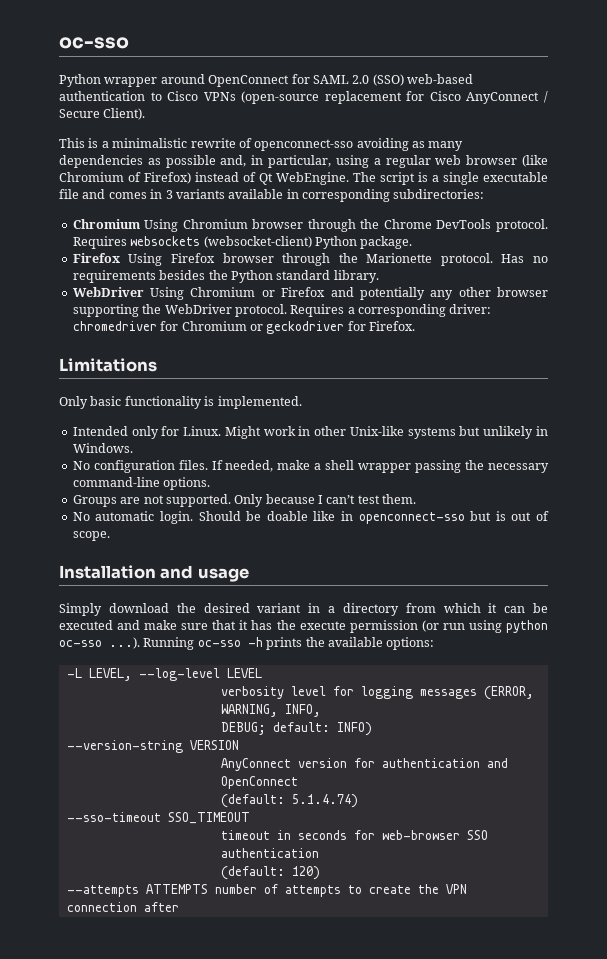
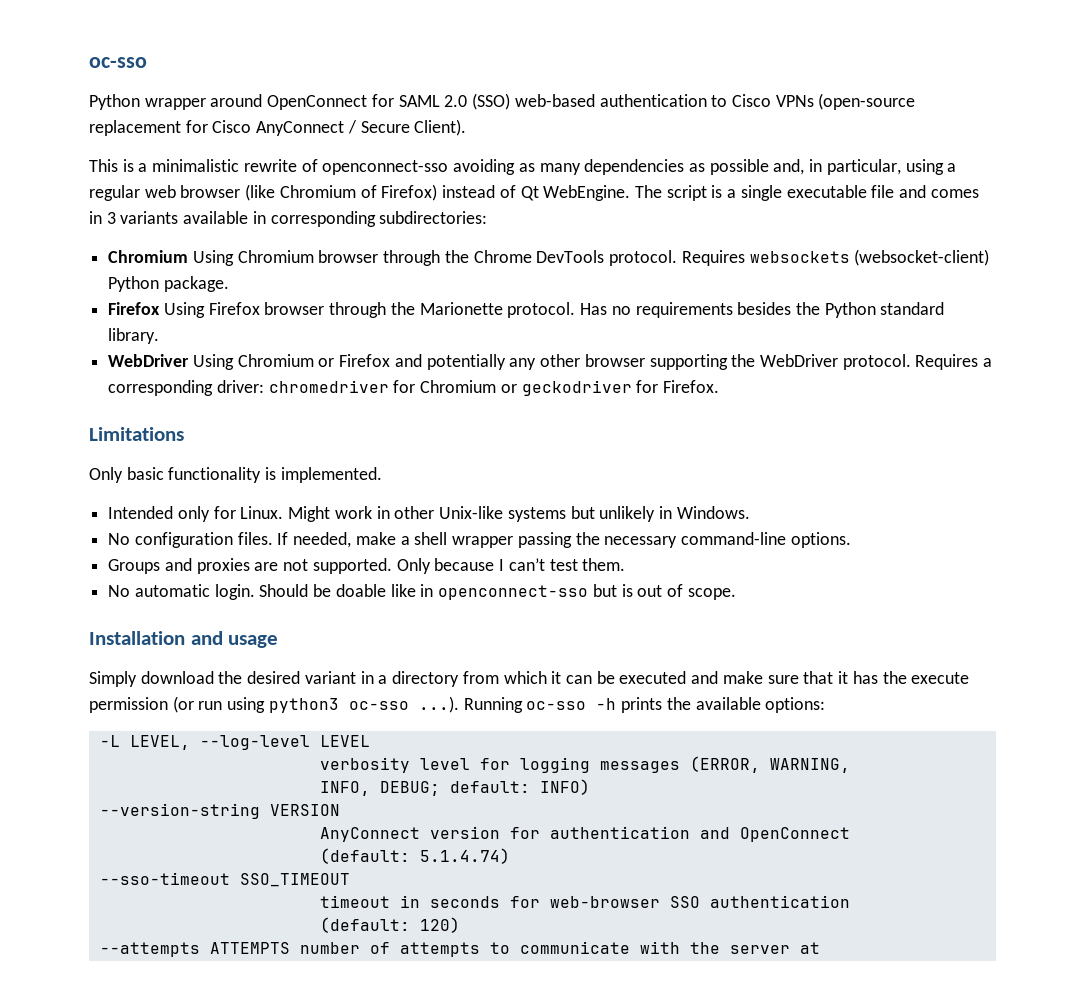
- Groups are not supported.
+ Groups and proxies are not supported.
- Simply download the desired variant in a directory from which it can be executed and make sure that it has the execute permission (or run using python oc-sso ...). Running oc-sso -h prints the available options:
+ Simply download the desired variant in a directory from which it can be executed and make sure that it has the execute permission (or run using python3 oc-sso ...). Running oc-sso -h prints the available options:
- verbosity level for logging messages (ERROR, WARNING, INFO,
- DEBUG; default: INFO)
+ verbosity level for logging messages (ERROR, WARNING,
+ INFO, DEBUG; default: INFO)
- --attempts ATTEMPTS number of attempts to create the VPN connection after
+ --attempts ATTEMPTS number of attempts to communicate with the server at

